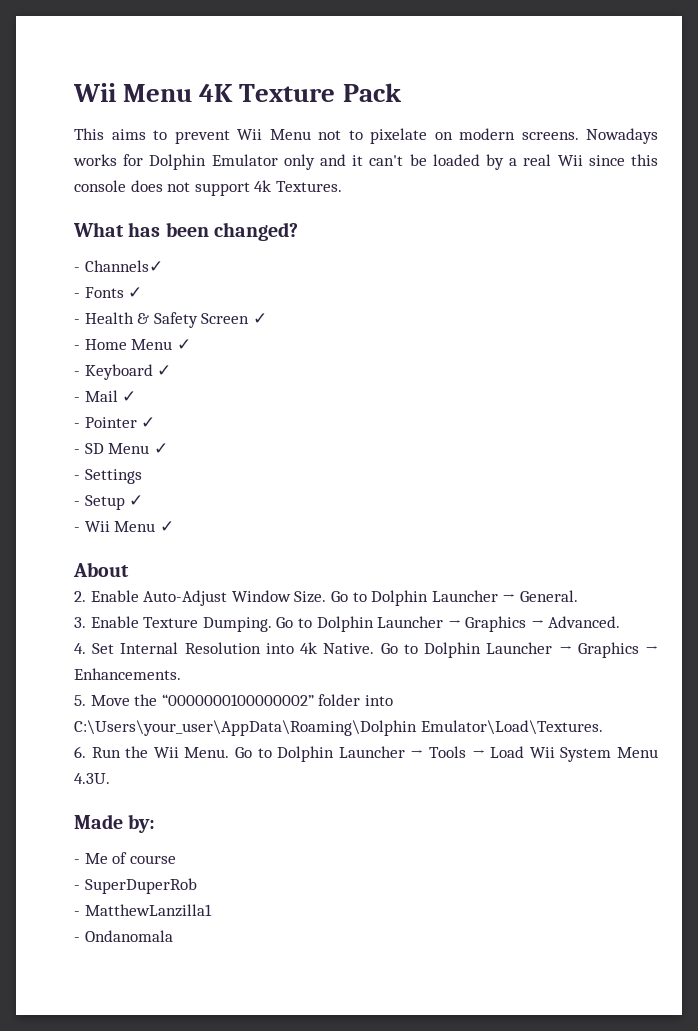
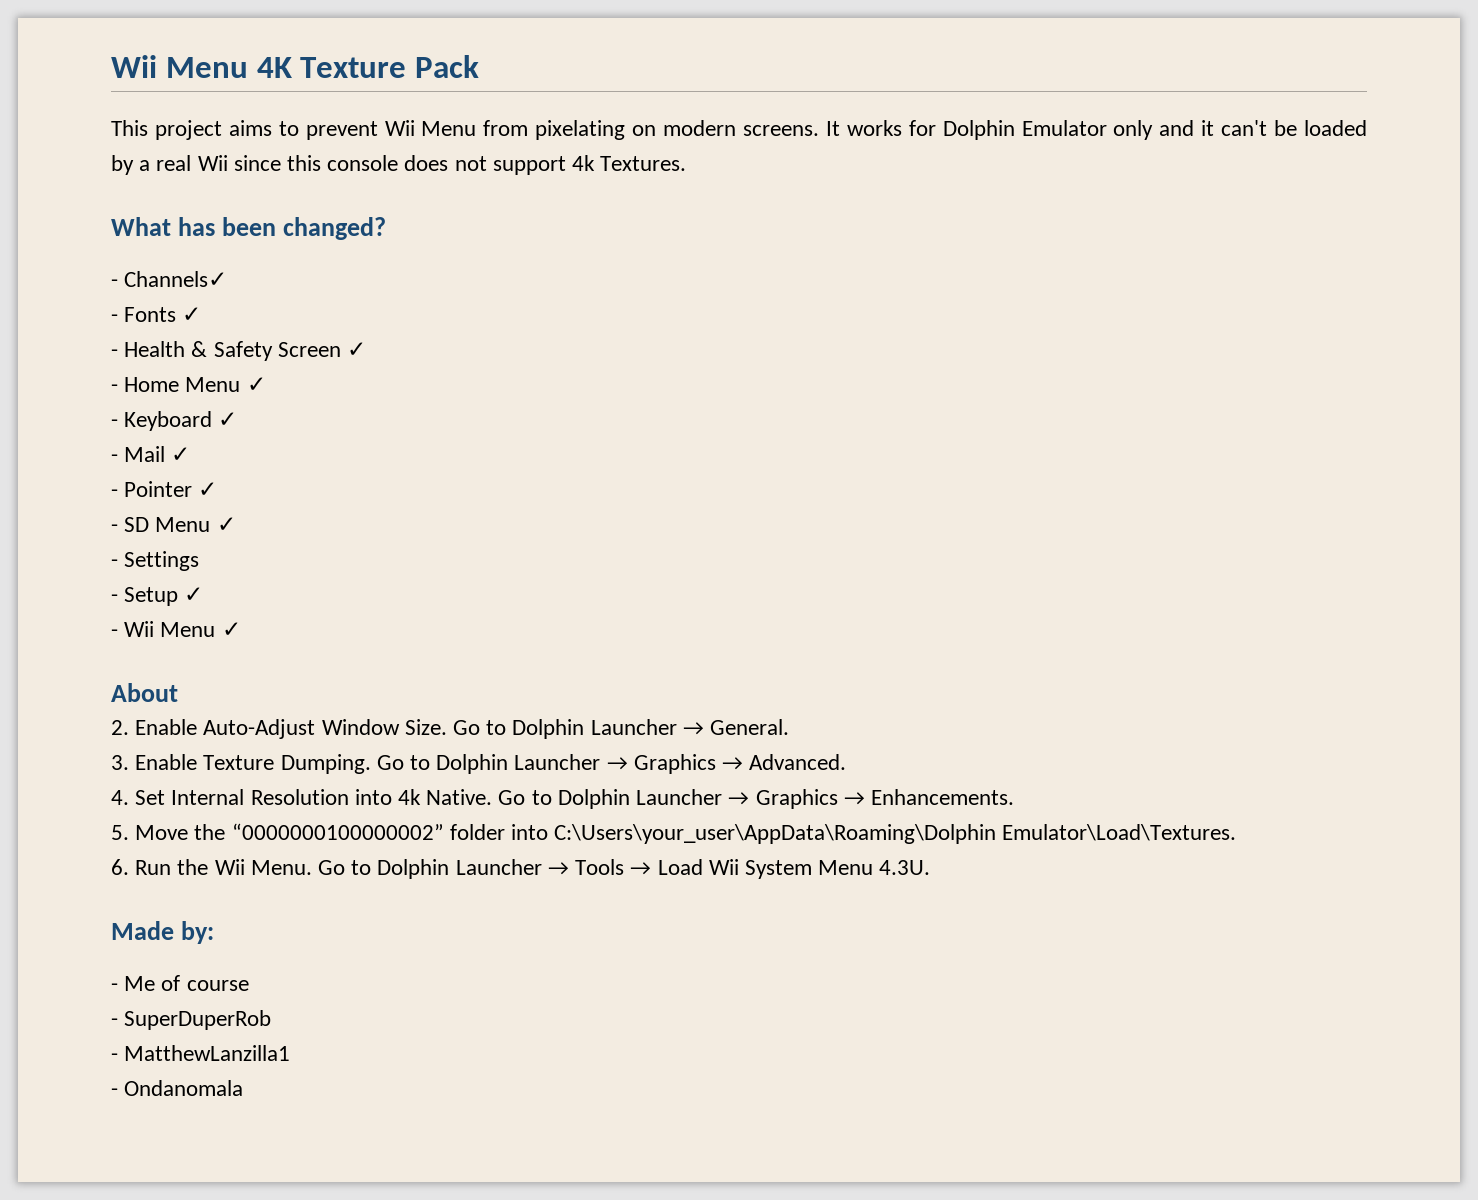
- This aims to prevent Wii Menu not to pixelate on modern screens.
+ This project aims to prevent Wii Menu from pixelating on modern screens.
- Nowadays works for Dolphin Emulator only and it can't be loaded by a real Wii since this console does not support 4k Textures.
+ It works for Dolphin Emulator only and it can't be loaded by a real Wii since this console does not support 4k Textures.

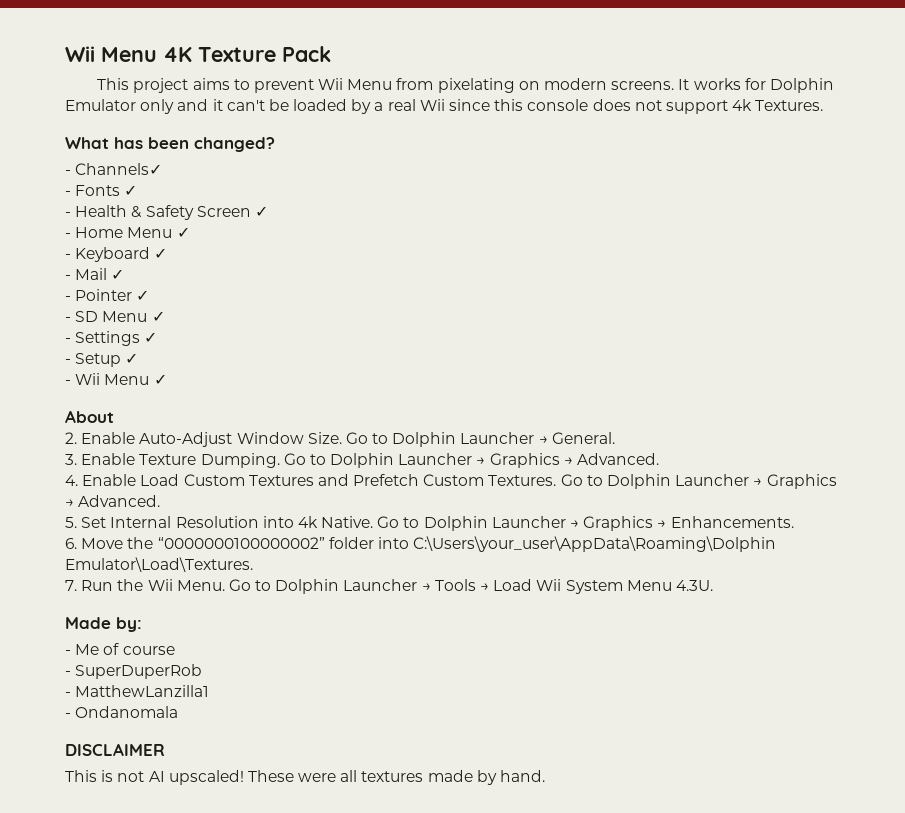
- - Settings
+ - Settings ✓
- 4. Set Internal Resolution into 4k Native.
+ 4. Enable Load Custom Textures and Prefetch Custom Textures. Go to Dolphin Launcher → Graphics → Advanced.
+ 5. Set Internal Resolution into 4k Native.
- 5. Move the “0000000100000002” folder into C:\Users\your_user\AppData\Roaming\Dolphin Emulator\Load\Textures.
+ 6. Move the “0000000100000002” folder into C:\Users\your_user\AppData\Roaming\Dolphin Emulator\Load\Textures.
- 6. Run the Wii Menu.
+ 7. Run the Wii Menu.
+ DISCLAIMER
+ This is not AI upscaled! These were all textures made by hand.

